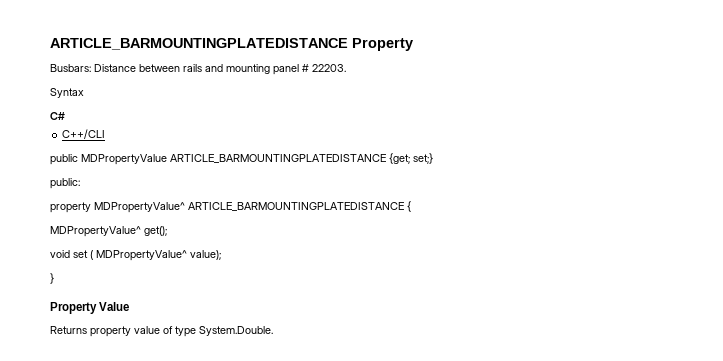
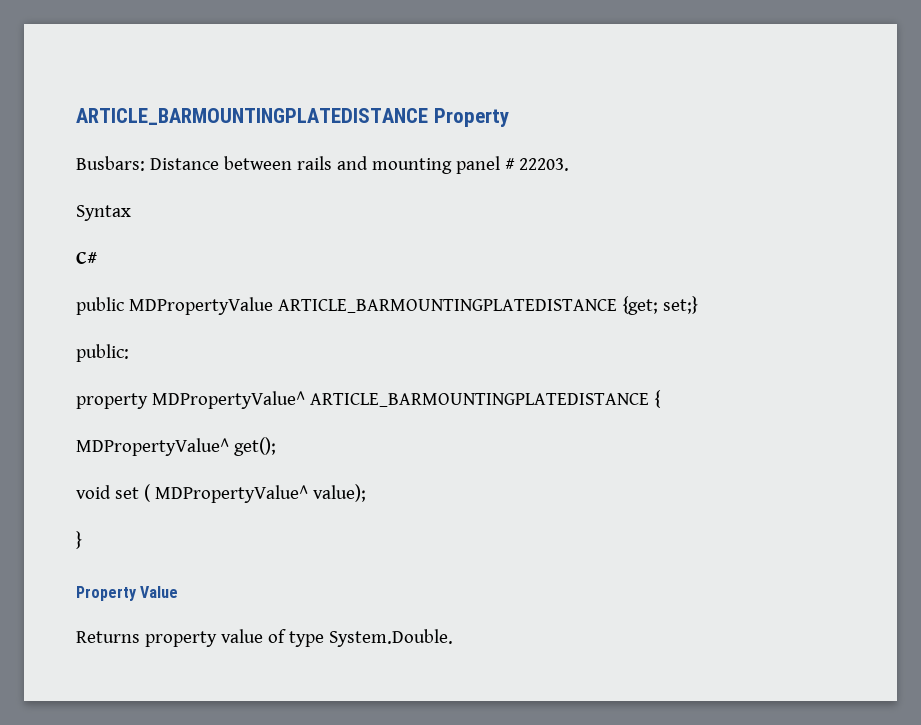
- C++/CLI

